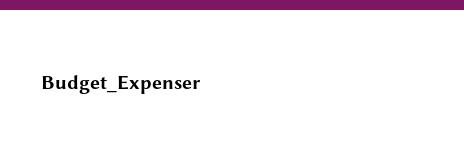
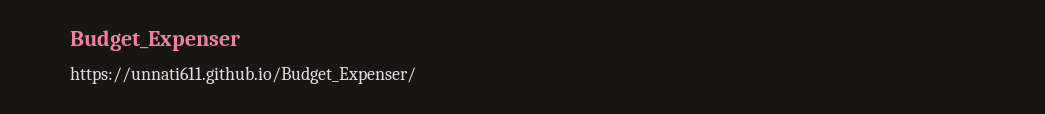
+ https://unnati611.github.io/Budget_Expenser/

